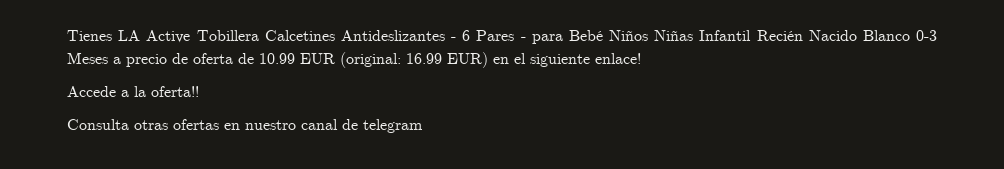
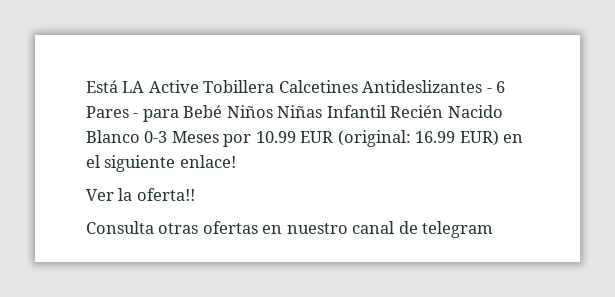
- Tienes LA Active Tobillera Calcetines Antideslizantes - 6 Pares - para Bebé Niños Niñas Infantil Recién Nacido Blanco 0-3 Meses a precio de oferta de 10.99 EUR (original: 16.99 EUR) en el siguiente enlace!
+ Está LA Active Tobillera Calcetines Antideslizantes - 6 Pares - para Bebé Niños Niñas Infantil Recién Nacido Blanco 0-3 Meses por 10.99 EUR (original: 16.99 EUR) en el siguiente enlace!
- Accede a la oferta!!
+ Ver la oferta!!

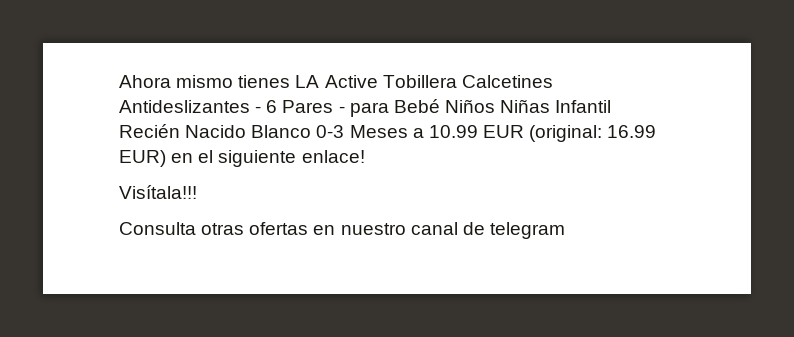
- Está LA Active Tobillera Calcetines Antideslizantes - 6 Pares - para Bebé Niños Niñas Infantil Recién Nacido Blanco 0-3 Meses por 10.99 EUR (original: 16.99 EUR) en el siguiente enlace!
+ Ahora mismo tienes LA Active Tobillera Calcetines Antideslizantes - 6 Pares - para Bebé Niños Niñas Infantil Recién Nacido Blanco 0-3 Meses a 10.99 EUR (original: 16.99 EUR) en el siguiente enlace!
- Ver la oferta!!
+ Visítala!!!

